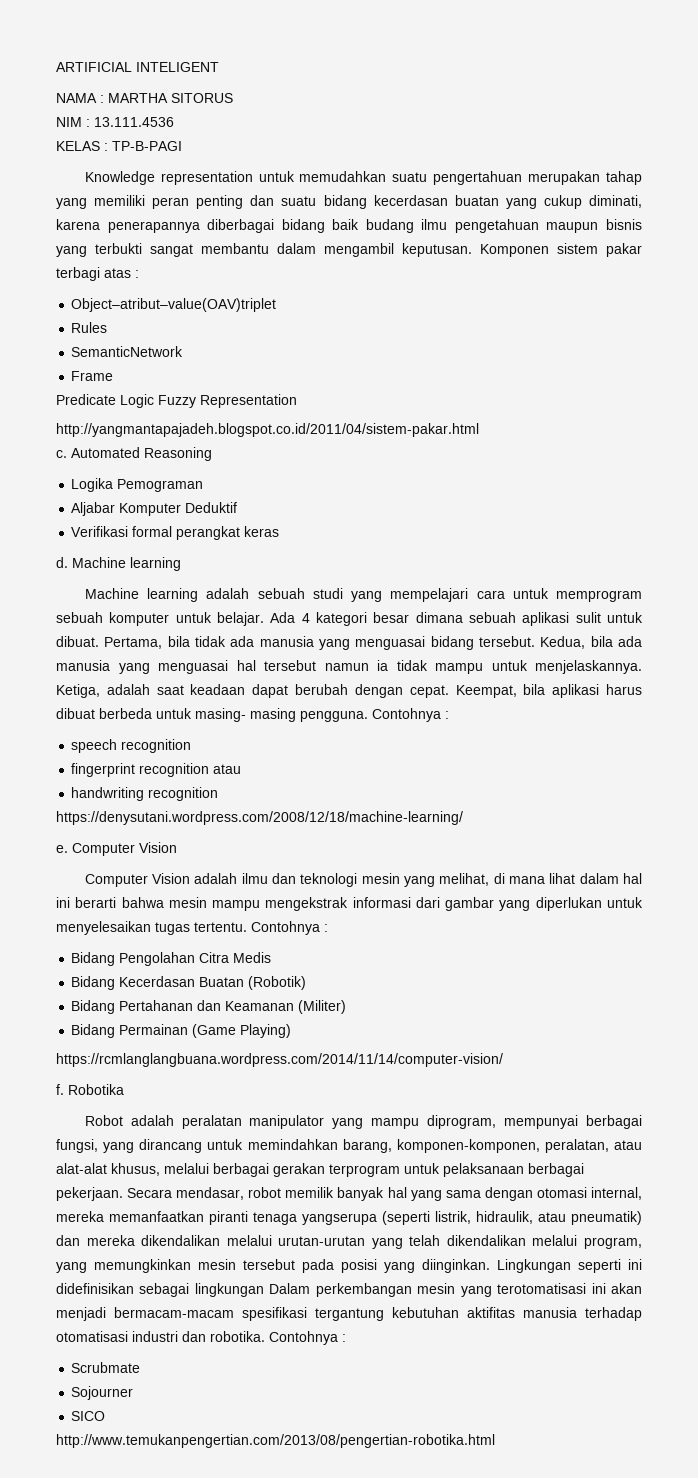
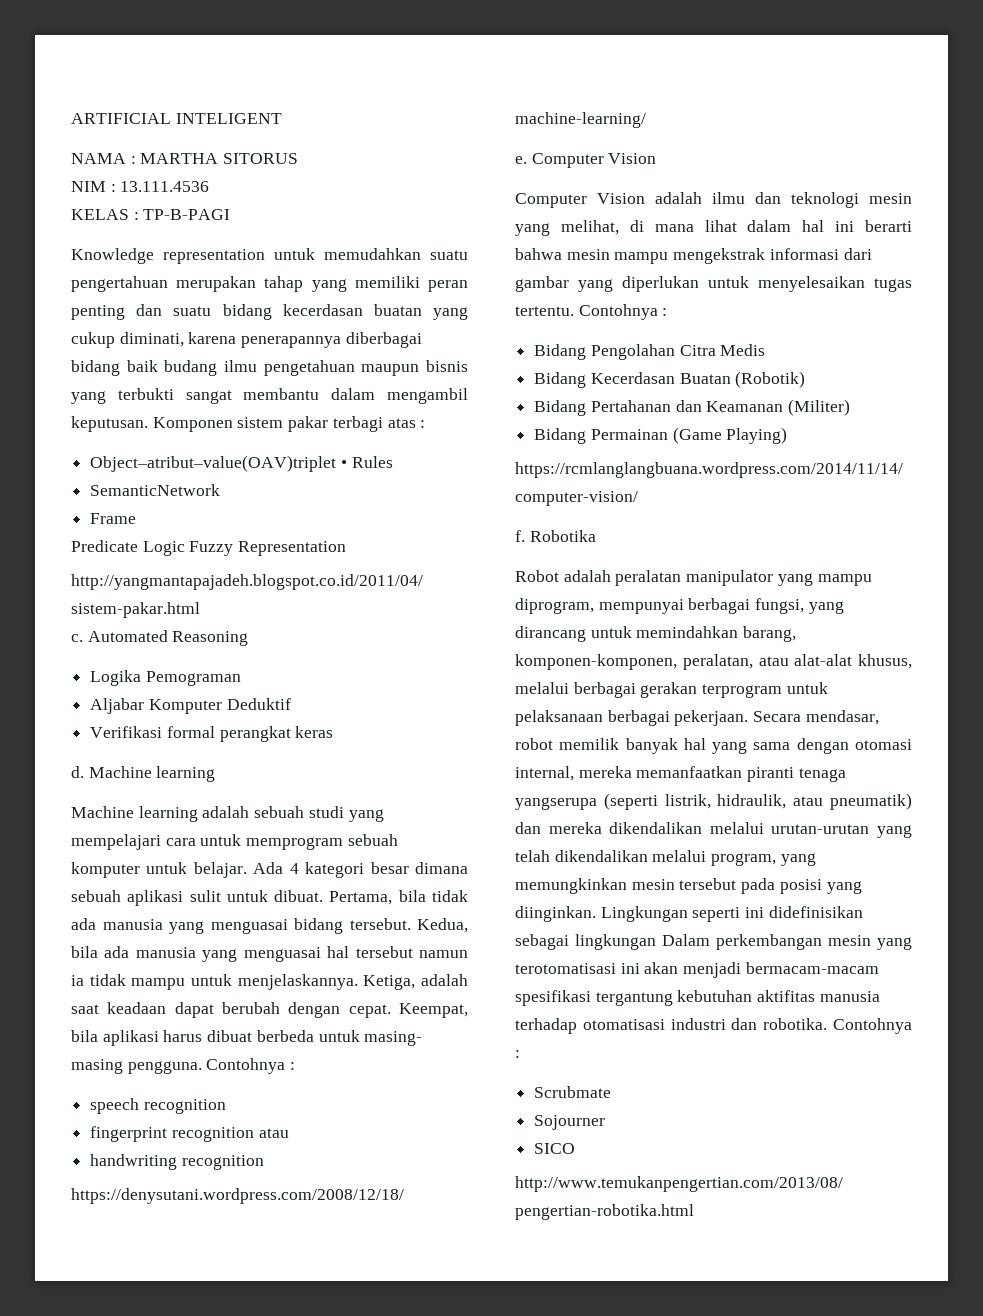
- Object–atribut–value(OAV)triplet
- Rules
+ Object–atribut–value(OAV)triplet • Rules

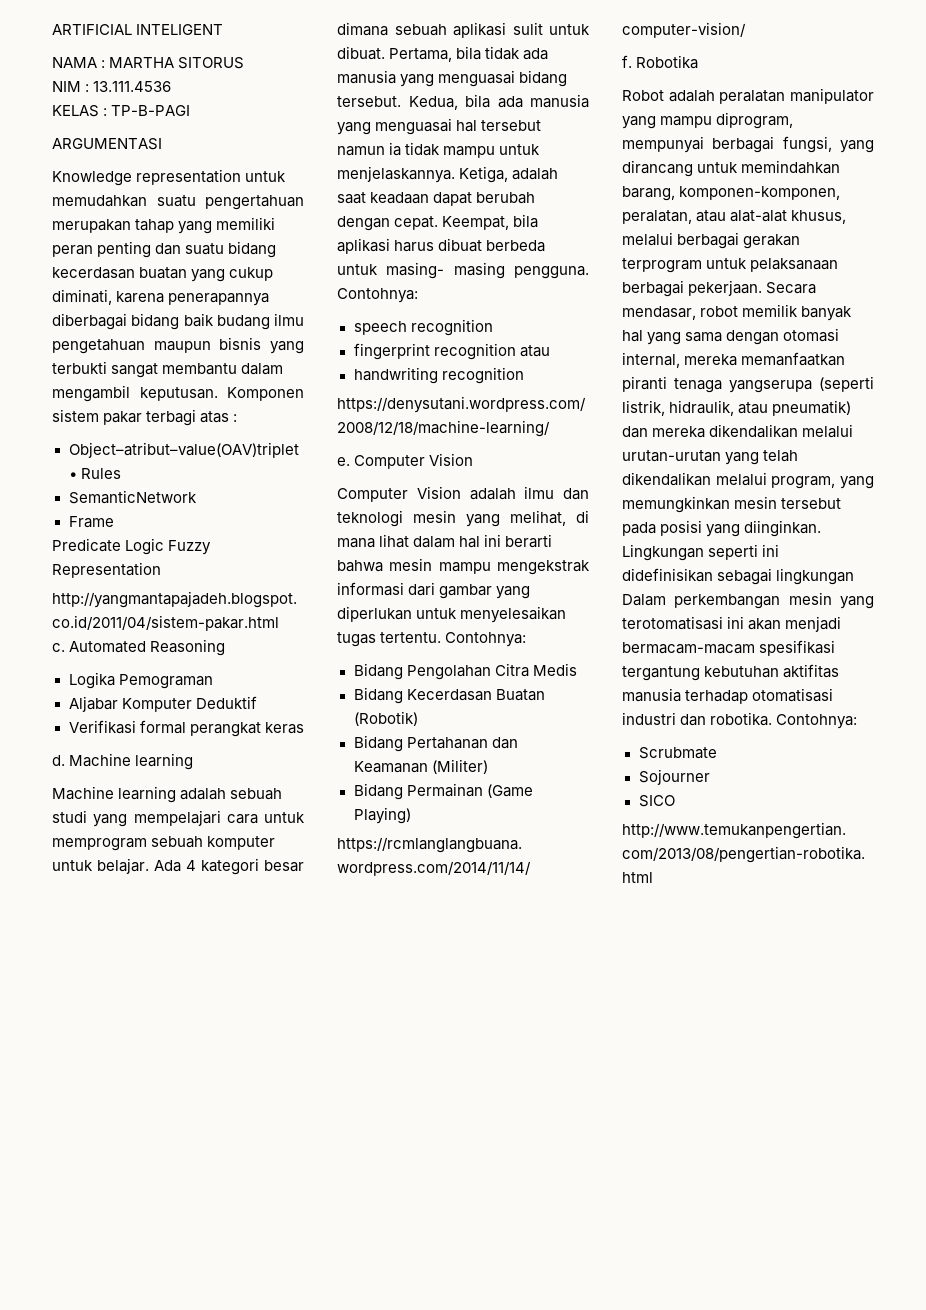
+ ARGUMENTASI
- Keempat, bila aplikasi harus dibuat berbeda untuk masing- masing pengguna. Contohnya :
+ Keempat, bila aplikasi harus dibuat berbeda untuk masing- masing pengguna. Contohnya:
- Computer Vision adalah ilmu dan teknologi mesin yang melihat, di mana lihat dalam hal ini berarti bahwa mesin mampu mengekstrak informasi dari gambar yang diperlukan untuk menyelesaikan tugas tertentu. Contohnya :
+ Computer Vision adalah ilmu dan teknologi mesin yang melihat, di mana lihat dalam hal ini berarti bahwa mesin mampu mengekstrak informasi dari gambar yang diperlukan untuk menyelesaikan tugas tertentu. Contohnya:
- Lingkungan seperti ini didefinisikan sebagai lingkungan Dalam perkembangan mesin yang terotomatisasi ini akan menjadi bermacam-macam spesifikasi tergantung kebutuhan aktifitas manusia terhadap otomatisasi industri dan robotika. Contohnya :
+ Lingkungan seperti ini didefinisikan sebagai lingkungan Dalam perkembangan mesin yang terotomatisasi ini akan menjadi bermacam-macam spesifikasi tergantung kebutuhan aktifitas manusia terhadap otomatisasi industri dan robotika. Contohnya:

